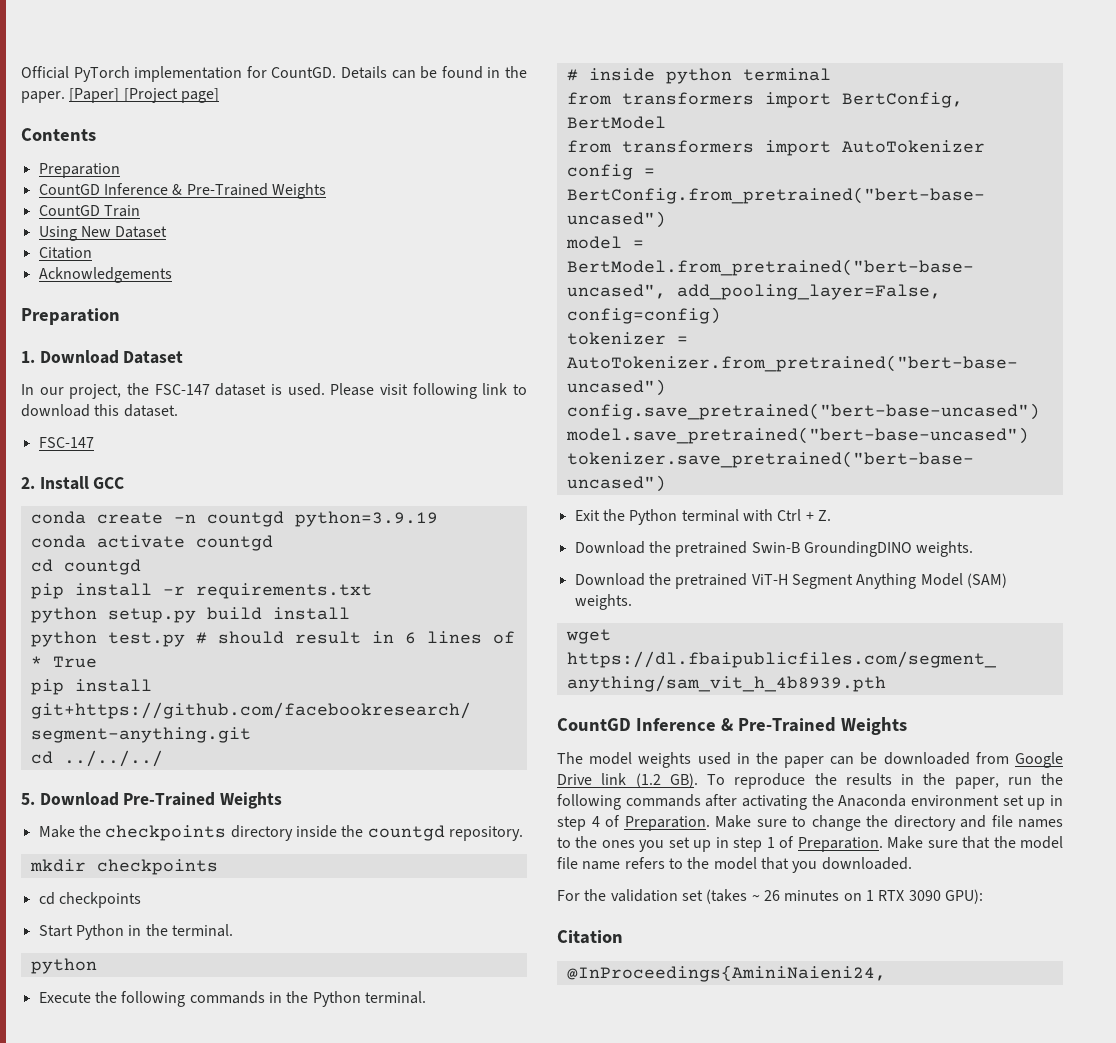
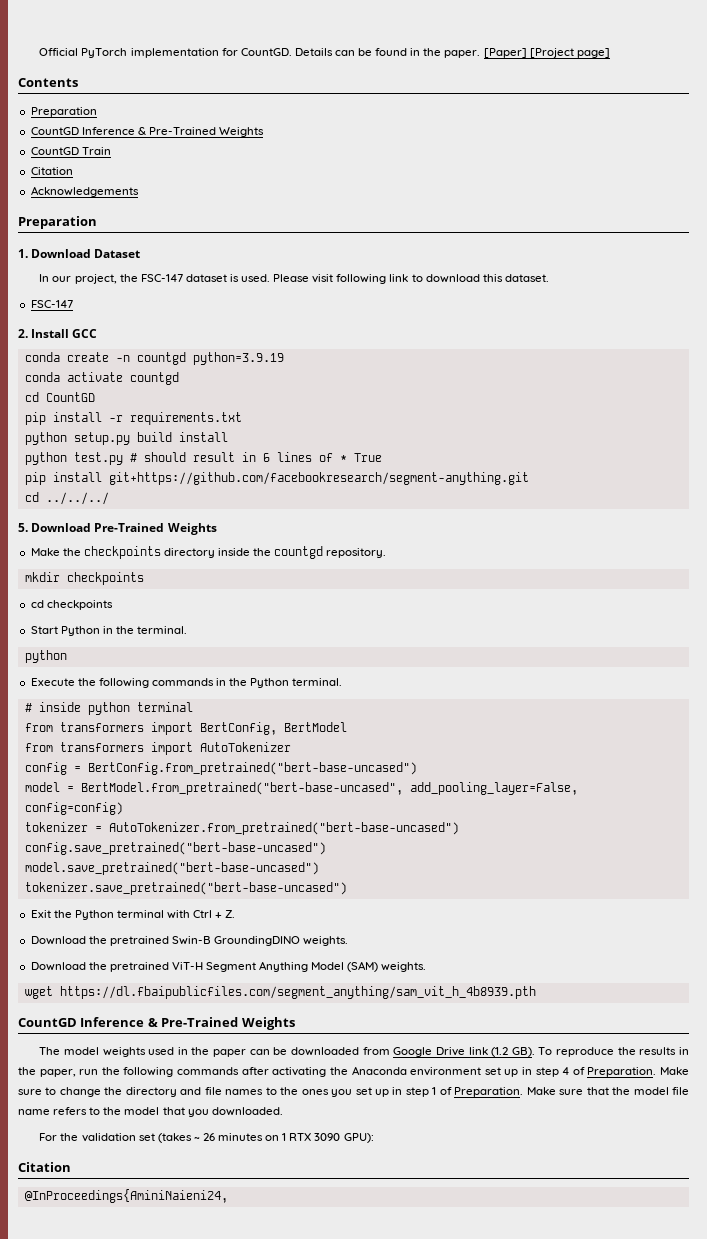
- Using New Dataset
- cd countgd
+ cd CountGD

